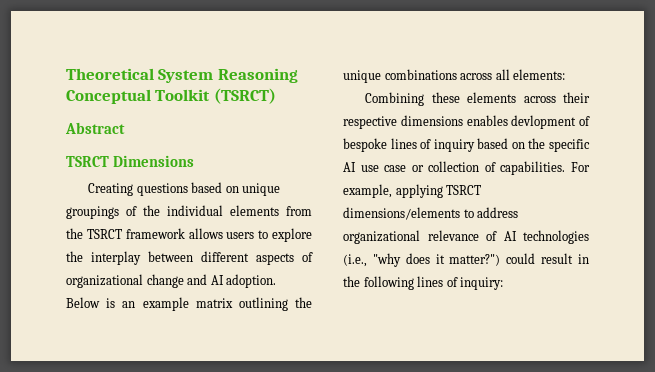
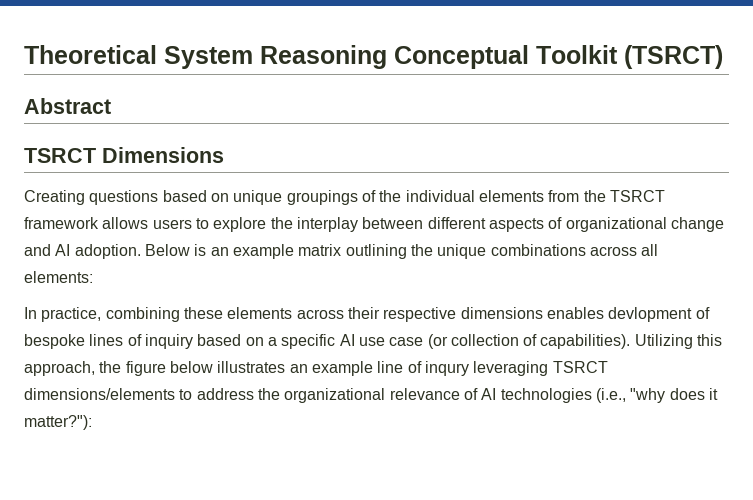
- Combining these elements across their respective dimensions enables devlopment of bespoke lines of inquiry based on the specific AI use case or collection of capabilities. For example, applying TSRCT dimensions/elements to address organizational relevance of AI technologies (i.e., "why does it matter?") could result in the following lines of inquiry:
+ In practice, combining these elements across their respective dimensions enables devlopment of bespoke lines of inquiry based on a specific AI use case (or collection of capabilities). Utilizing this approach, the figure below illustrates an example line of inqury leveraging TSRCT dimensions/elements to address the organizational relevance of AI technologies (i.e., "why does it matter?"):

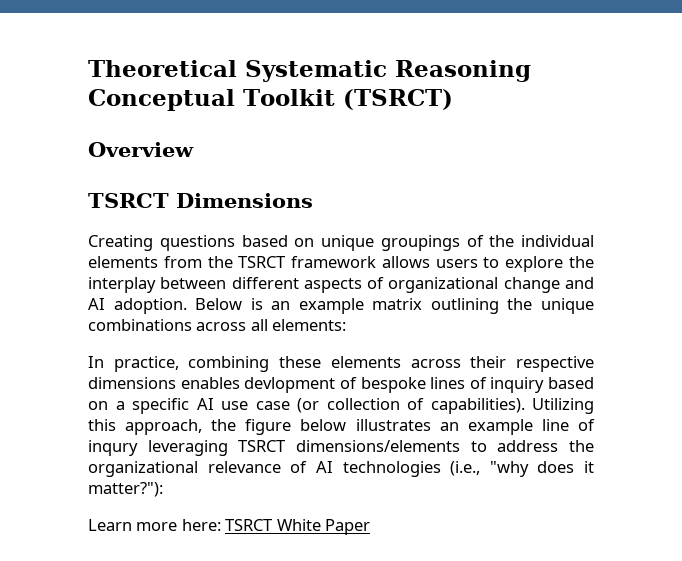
- Theoretical System Reasoning Conceptual Toolkit (TSRCT)
+ Theoretical Systematic Reasoning Conceptual Toolkit (TSRCT)
- Abstract
+ Overview
+ Learn more here: TSRCT White Paper

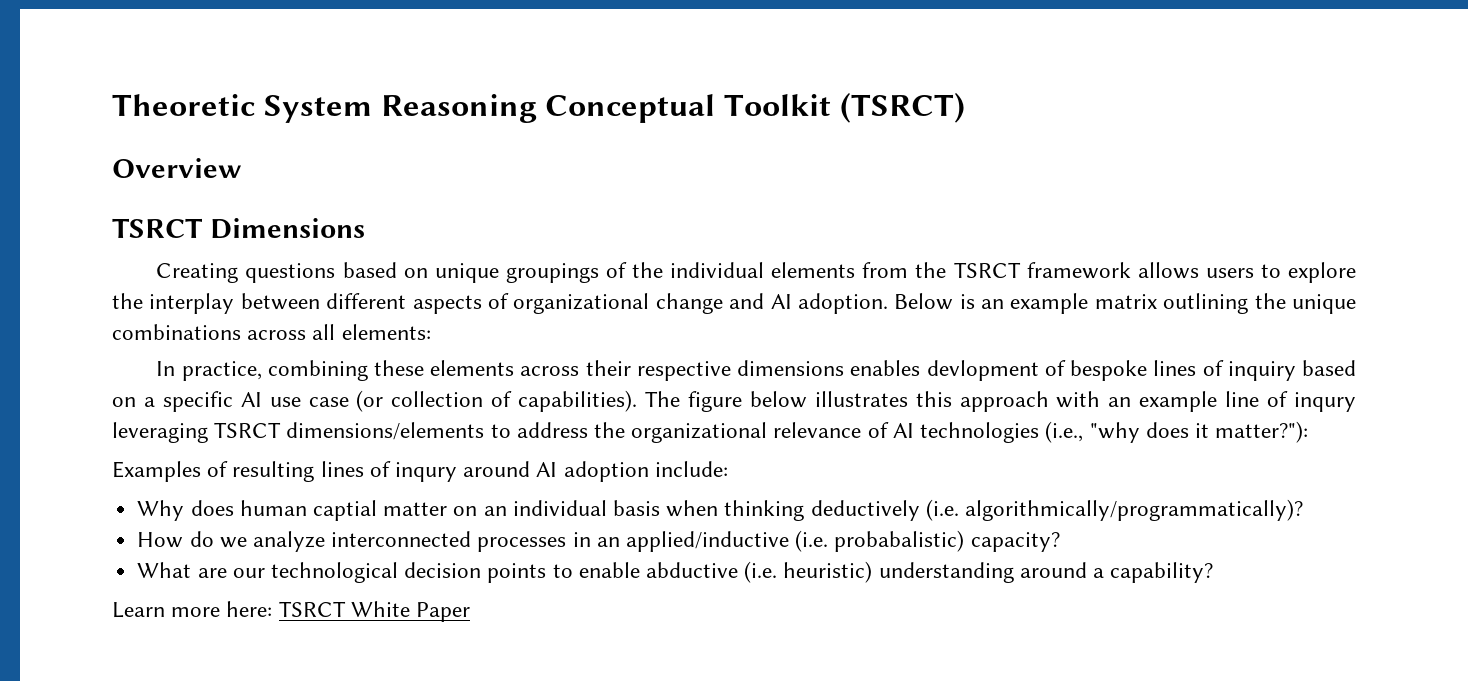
- Theoretical Systematic Reasoning Conceptual Toolkit (TSRCT)
+ Theoretic System Reasoning Conceptual Toolkit (TSRCT)
- Utilizing this approach, the figure below illustrates an example line of inqury leveraging TSRCT dimensions/elements to address the organizational relevance of AI technologies (i.e., "why does it matter?"):
+ The figure below illustrates this approach with an example line of inqury leveraging TSRCT dimensions/elements to address the organizational relevance of AI technologies (i.e., "why does it matter?"):
+ Examples of resulting lines of inqury around AI adoption include:
+ Why does human captial matter on an individual basis when thinking deductively (i.e. algorithmically/programmatically)?
+ How do we analyze interconnected processes in an applied/inductive (i.e. probabalistic) capacity?
+ What are our technological decision points to enable abductive (i.e. heuristic) understanding around a capability?

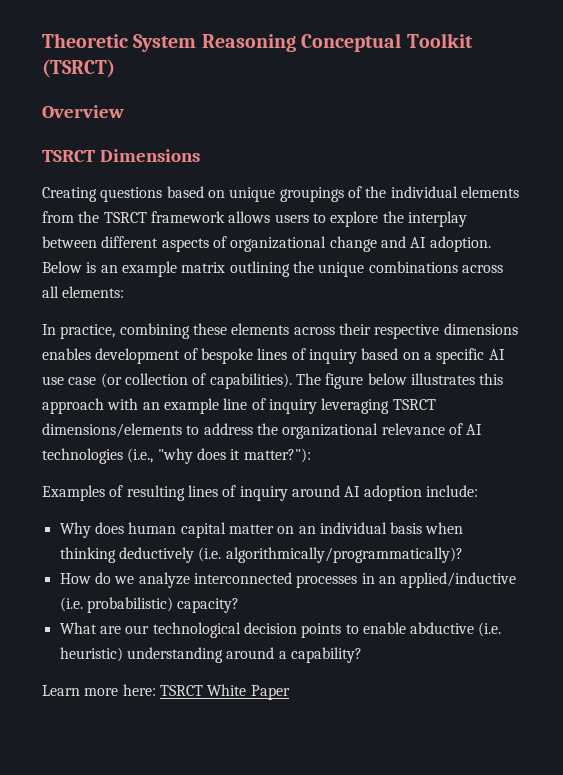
- In practice, combining these elements across their respective dimensions enables devlopment of bespoke lines of inquiry based on a specific AI use case (or collection of capabilities).
+ In practice, combining these elements across their respective dimensions enables development of bespoke lines of inquiry based on a specific AI use case (or collection of capabilities).
- The figure below illustrates this approach with an example line of inqury leveraging TSRCT dimensions/elements to address the organizational relevance of AI technologies (i.e., "why does it matter?"):
+ The figure below illustrates this approach with an example line of inquiry leveraging TSRCT dimensions/elements to address the organizational relevance of AI technologies (i.e., "why does it matter?"):
- Examples of resulting lines of inqury around AI adoption include:
+ Examples of resulting lines of inquiry around AI adoption include:
- Why does human captial matter on an individual basis when thinking deductively (i.e. algorithmically/programmatically)?
+ Why does human capital matter on an individual basis when thinking deductively (i.e. algorithmically/programmatically)?
- How do we analyze interconnected processes in an applied/inductive (i.e. probabalistic) capacity?
+ How do we analyze interconnected processes in an applied/inductive (i.e. probabilistic) capacity?

